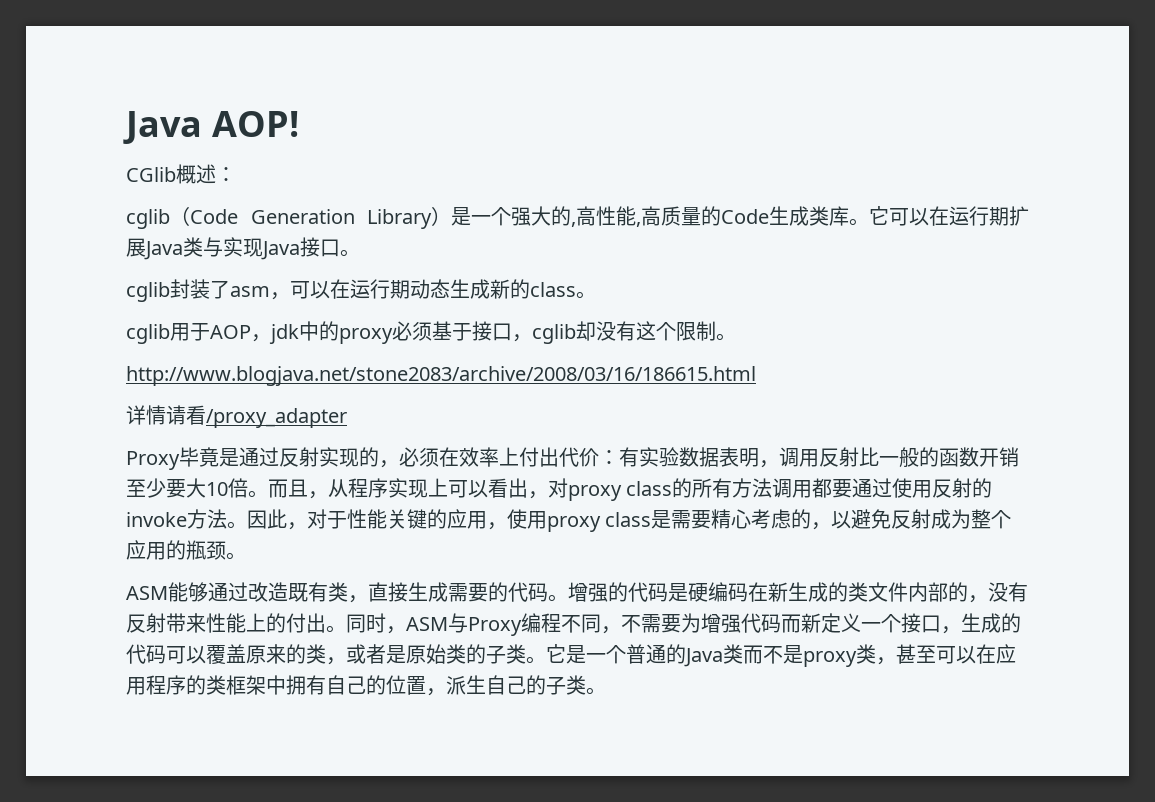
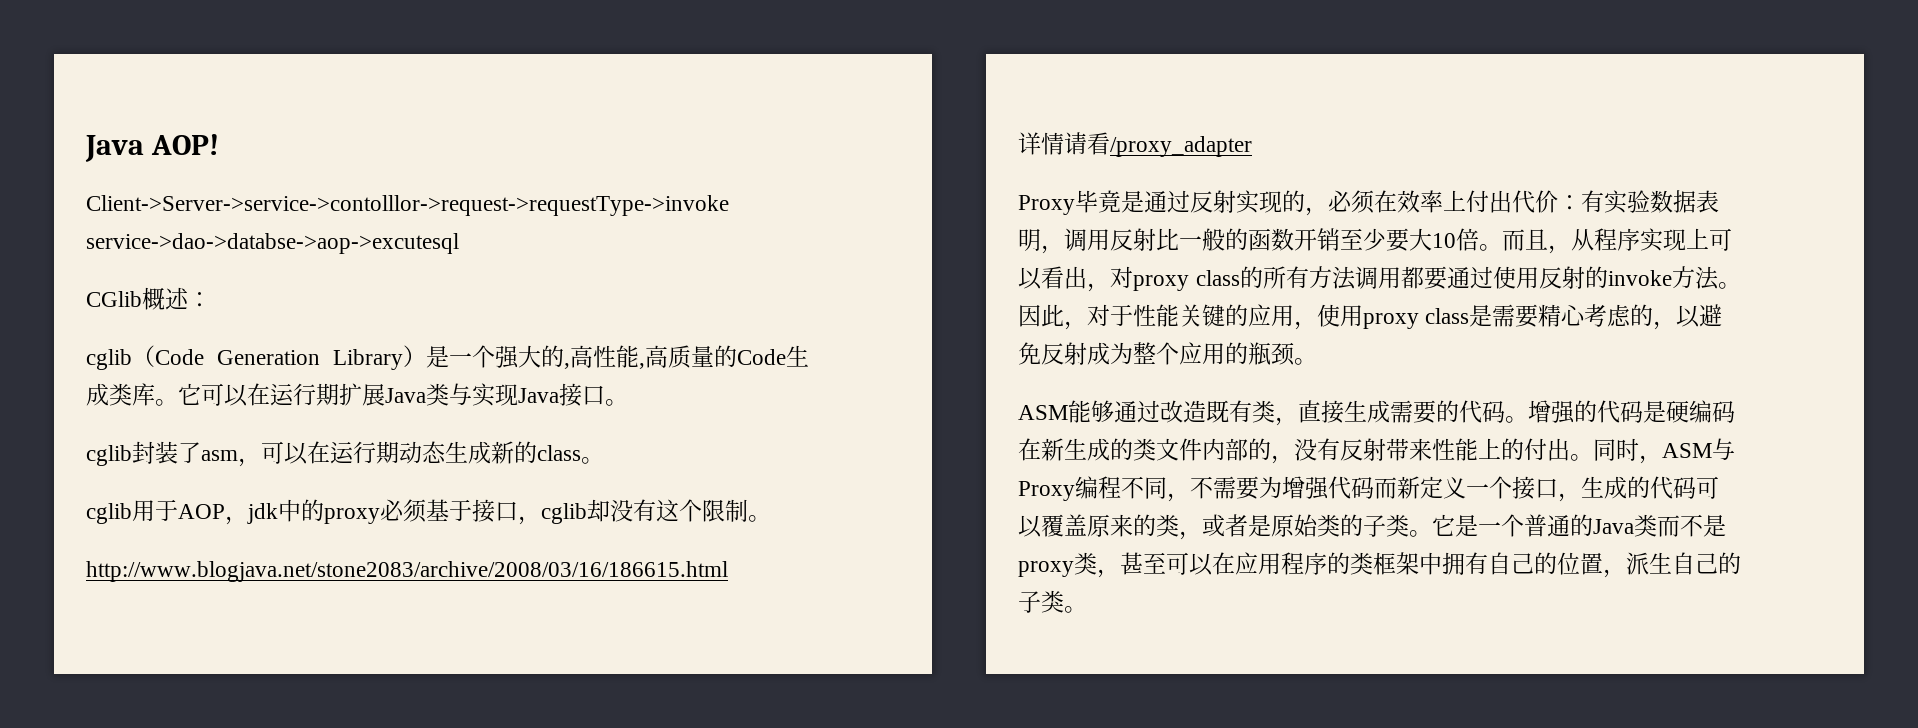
+ Client->Server->service->contolllor->request->requestType->invoke service->dao->databse->aop->excutesql

